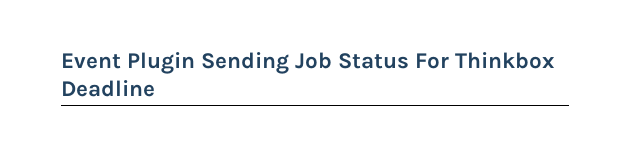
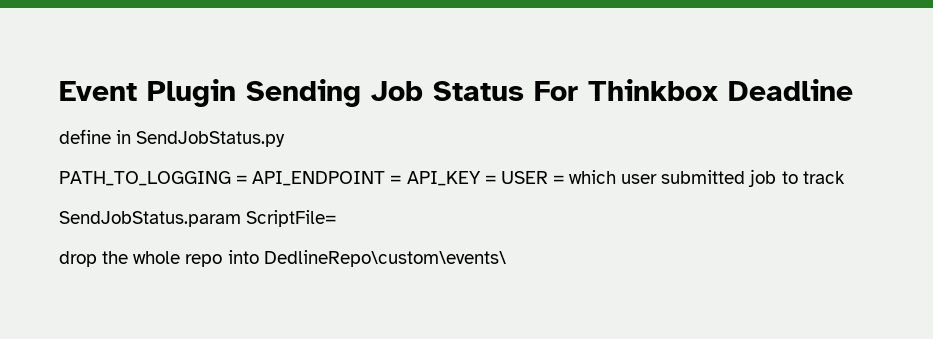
+ define in SendJobStatus.py
+ PATH_TO_LOGGING = API_ENDPOINT = API_KEY = USER = which user submitted job to track
+ SendJobStatus.param ScriptFile=
+ drop the whole repo into DedlineRepo\custom\events\

